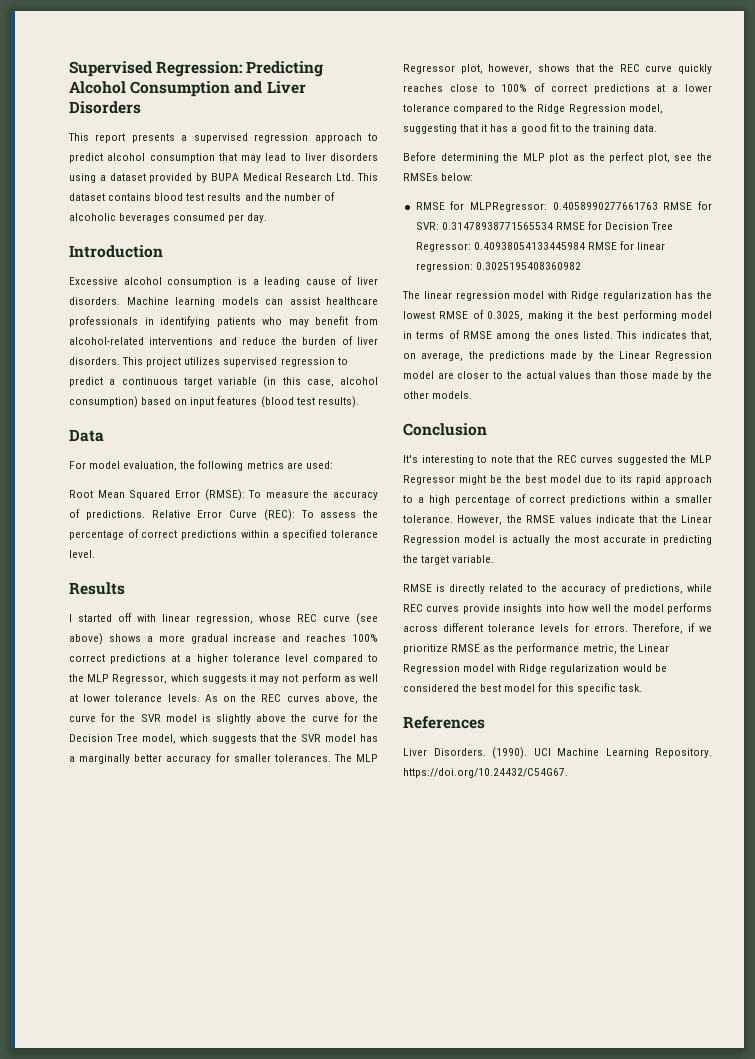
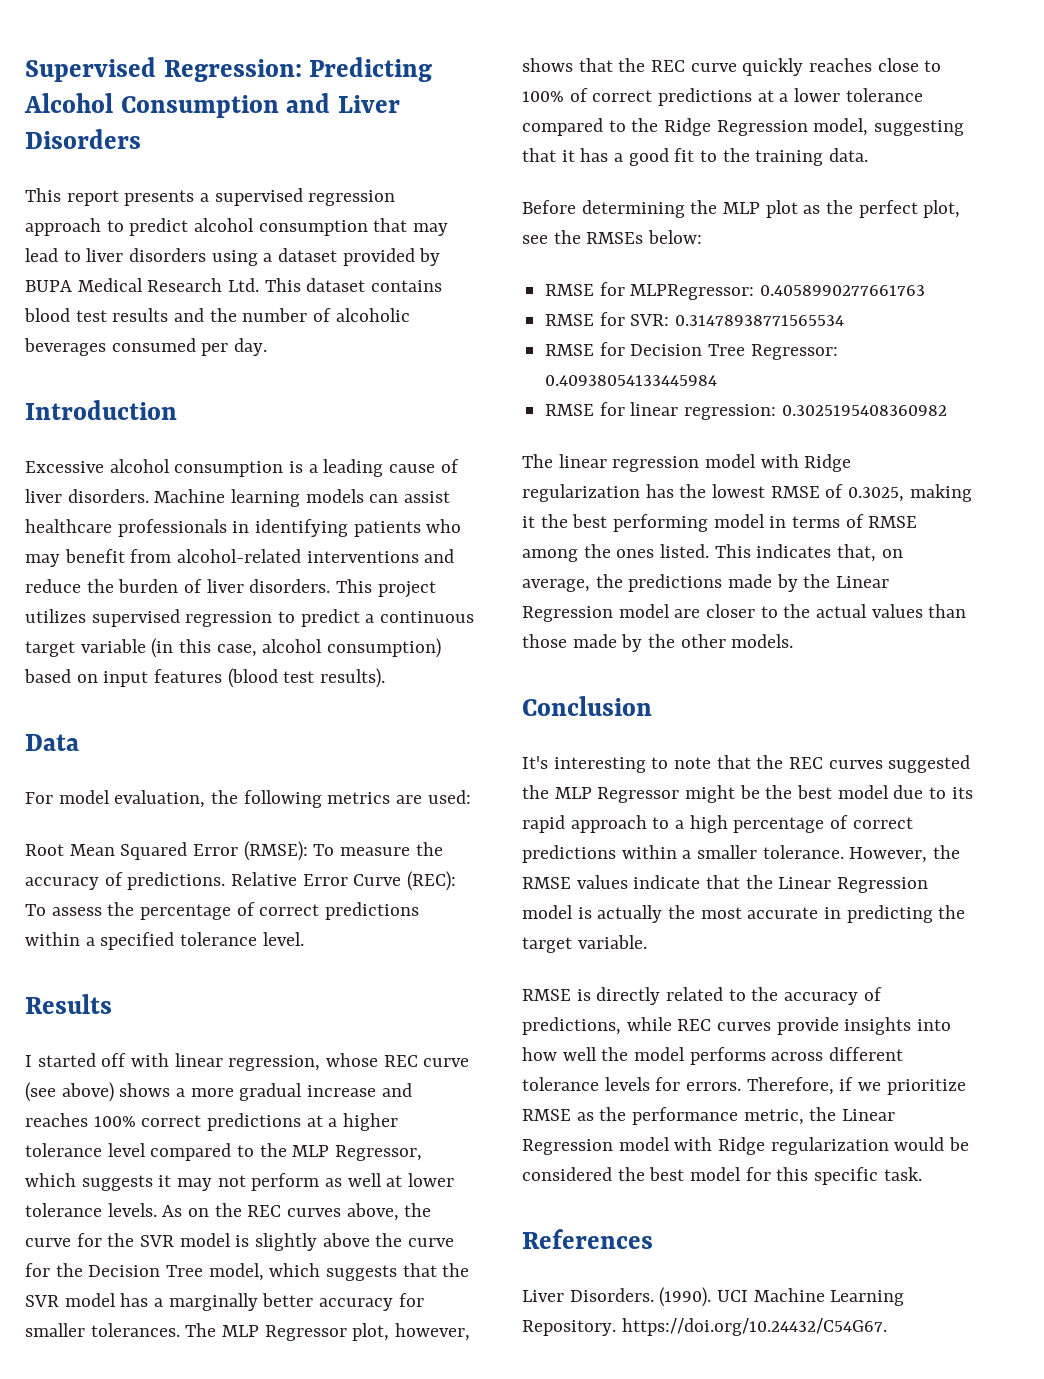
- RMSE for MLPRegressor: 0.4058990277661763 RMSE for SVR: 0.31478938771565534 RMSE for Decision Tree Regressor: 0.40938054133445984 RMSE for linear regression: 0.3025195408360982
+ RMSE for MLPRegressor: 0.4058990277661763
+ RMSE for SVR: 0.31478938771565534
+ RMSE for Decision Tree Regressor: 0.40938054133445984
+ RMSE for linear regression: 0.3025195408360982

